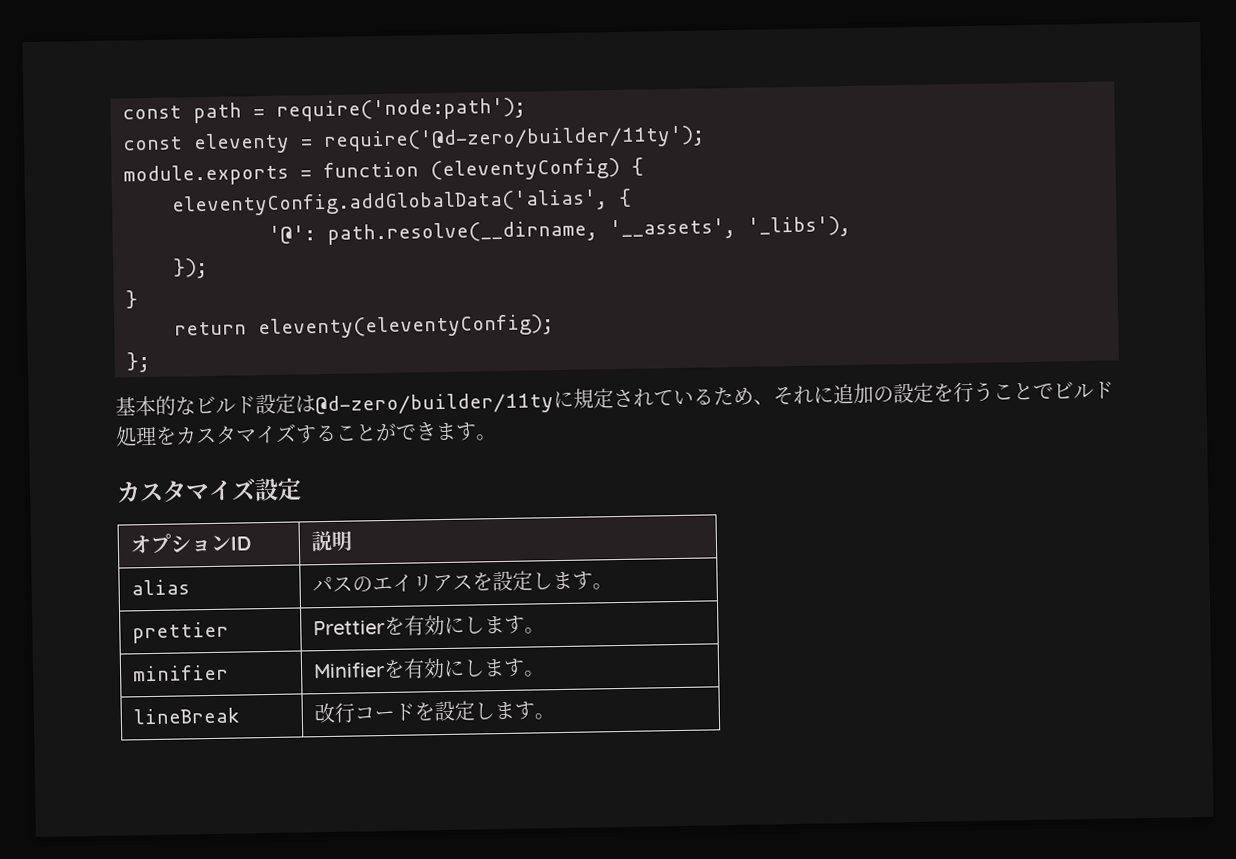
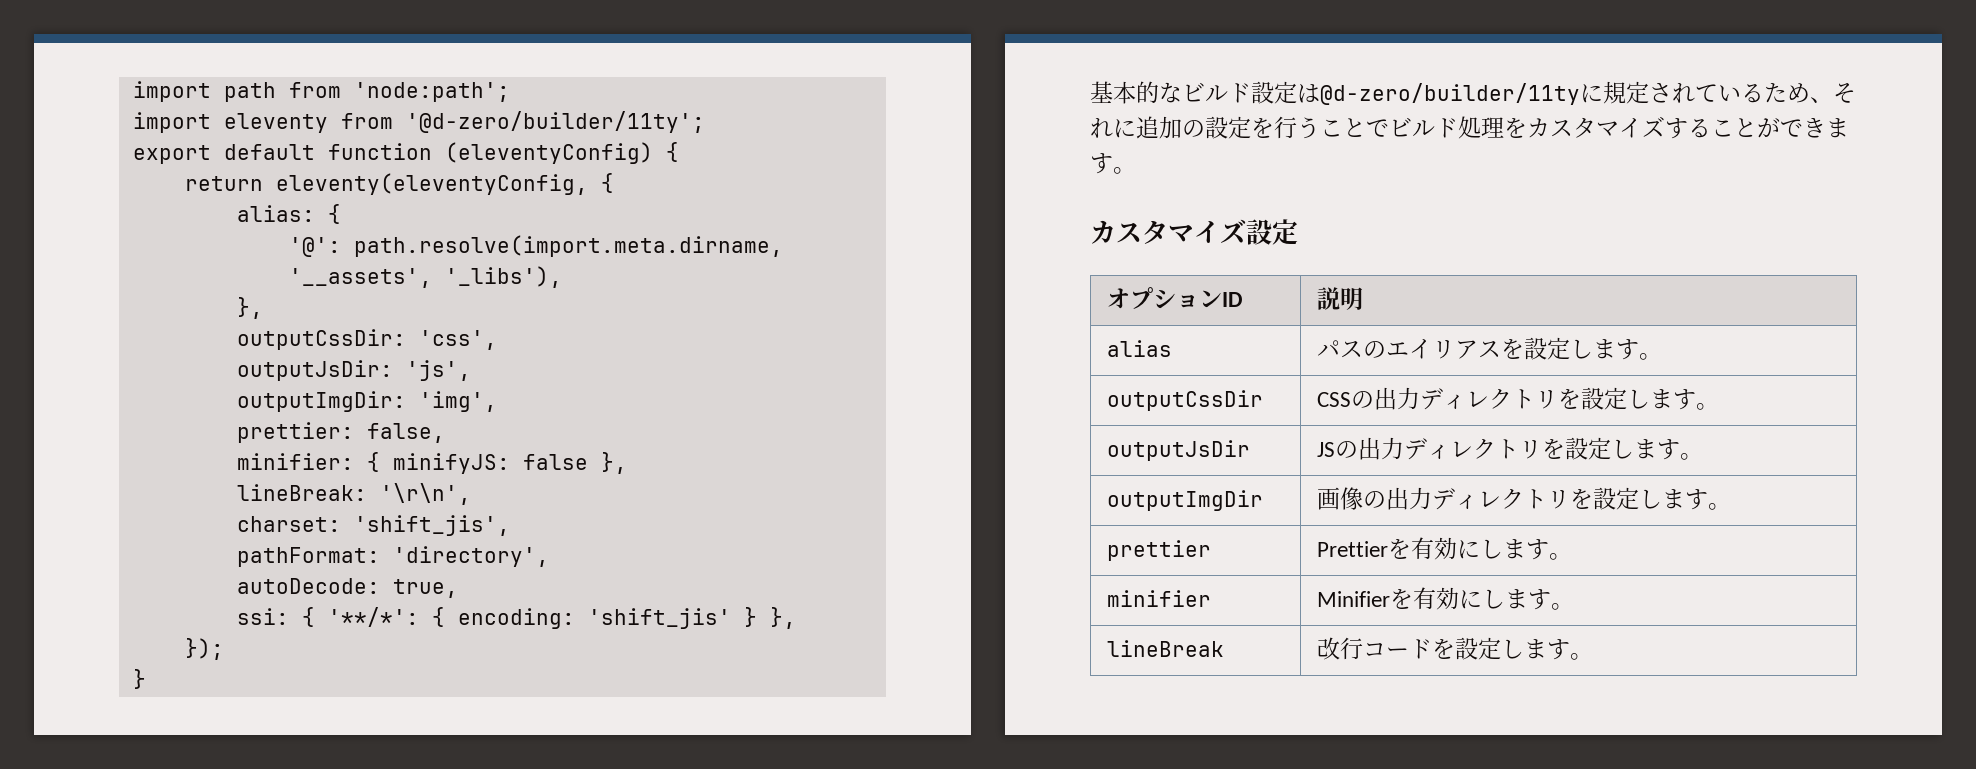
- const path = require('node:path');
- const eleventy = require('@d-zero/builder/11ty');
- module.exports = function (eleventyConfig) {
+ import path from 'node:path';
+ import eleventy from '@d-zero/builder/11ty';
+ export default function (eleventyConfig) {
- eleventyConfig.addGlobalData('alias', {
+ return eleventy(eleventyConfig, {
+ alias: {
- '@': path.resolve(__dirname, '__assets', '_libs'),
+ '@': path.resolve(import.meta.dirname, '__assets', '_libs'),
+ },
+ outputCssDir: 'css',
+ outputJsDir: 'js',
+ outputImgDir: 'img',
+ prettier: false,
+ minifier: { minifyJS: false },
+ lineBreak: '\r\n',
+ charset: 'shift_jis',
+ pathFormat: 'directory',
+ autoDecode: true,
+ ssi: { '**/*': { encoding: 'shift_jis' } },
- return eleventy(eleventyConfig);
- };
+ outputCssDir | CSSの出力ディレクトリを設定します。
+ outputJsDir | JSの出力ディレクトリを設定します。
+ outputImgDir | 画像の出力ディレクトリを設定します。

